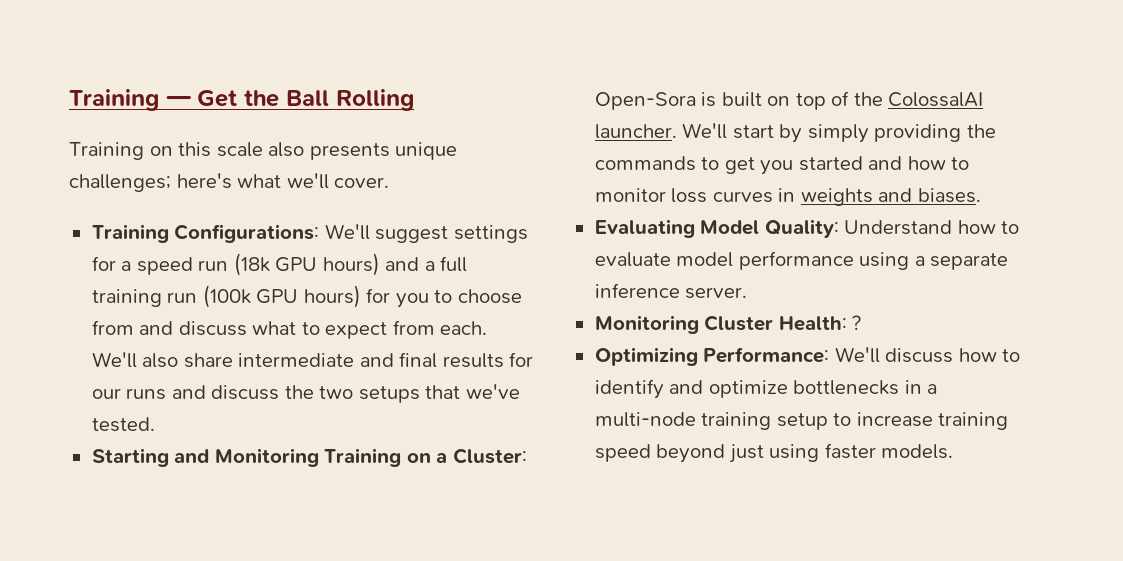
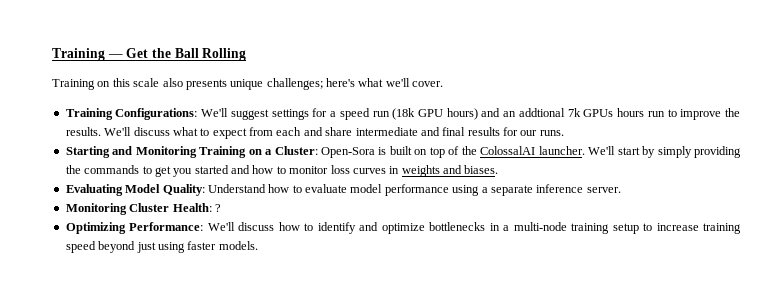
- Training Configurations: We'll suggest settings for a speed run (18k GPU hours) and a full training run (100k GPU hours) for you to choose from and discuss what to expect from each. We'll also share intermediate and final results for our runs and discuss the two setups that we've tested.
+ Training Configurations: We'll suggest settings for a speed run (18k GPU hours) and an addtional 7k GPUs hours run to improve the results. We'll discuss what to expect from each and share intermediate and final results for our runs.

